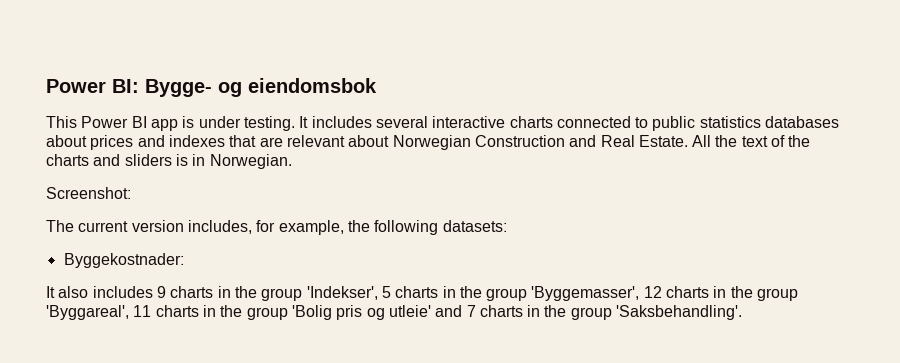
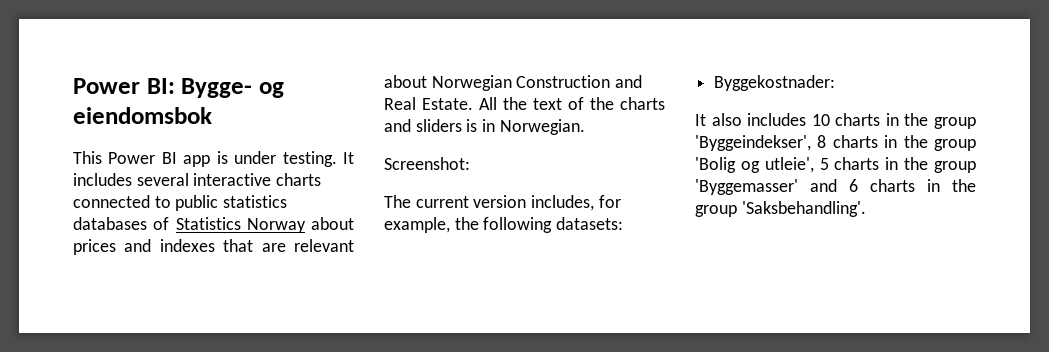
- It includes several interactive charts connected to public statistics databases about prices and indexes that are relevant about Norwegian Construction and Real Estate.
+ It includes several interactive charts connected to public statistics databases of Statistics Norway about prices and indexes that are relevant about Norwegian Construction and Real Estate.
- It also includes 9 charts in the group 'Indekser', 5 charts in the group 'Byggemasser', 12 charts in the group 'Byggareal', 11 charts in the group 'Bolig pris og utleie' and 7 charts in the group 'Saksbehandling'.
+ It also includes 10 charts in the group 'Byggeindekser', 8 charts in the group 'Bolig og utleie', 5 charts in the group 'Byggemasser' and 6 charts in the group 'Saksbehandling'.

